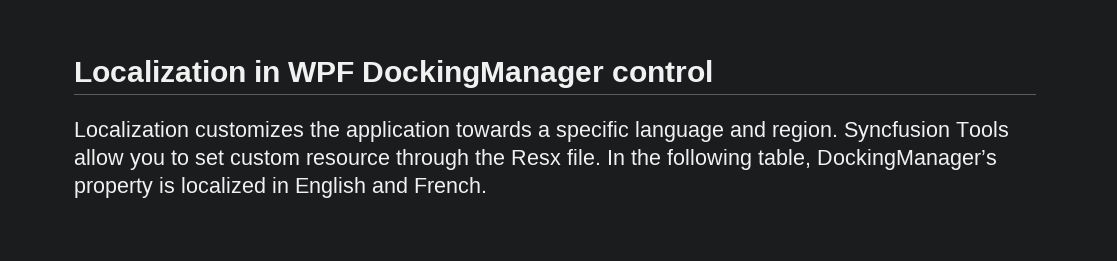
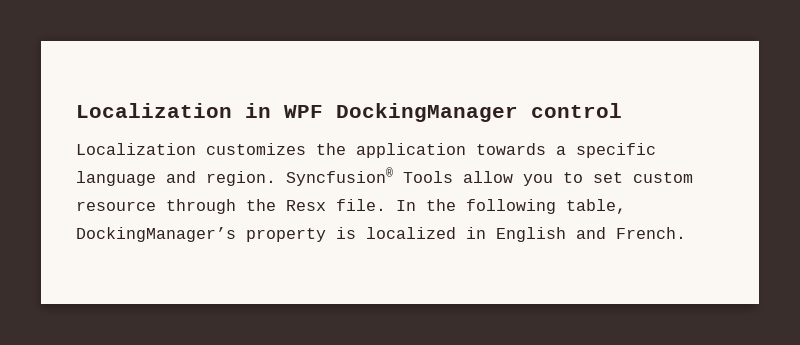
- Syncfusion Tools allow you to set custom resource through the Resx file.
+ Syncfusion® Tools allow you to set custom resource through the Resx file.

